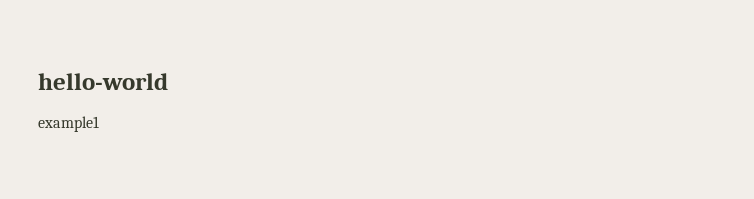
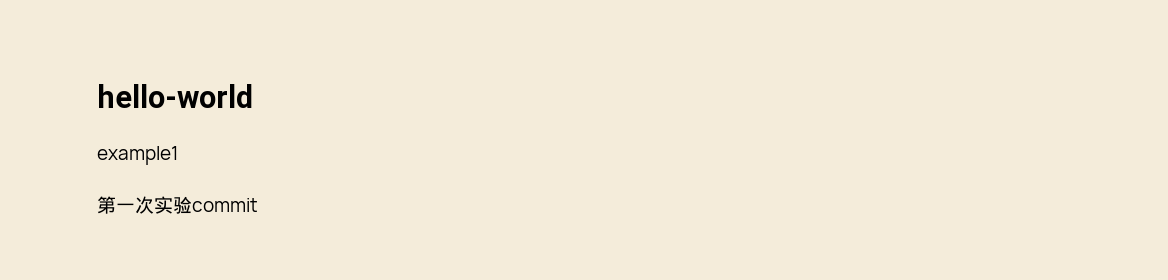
+ 第一次实验commit

